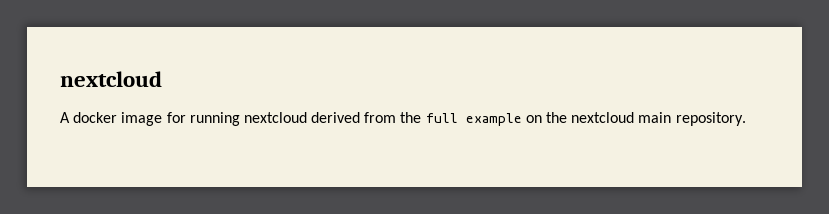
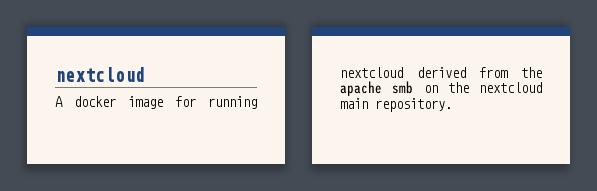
- A docker image for running nextcloud derived from the full example on the nextcloud main repository.
+ A docker image for running nextcloud derived from the apache smb on the nextcloud main repository.

